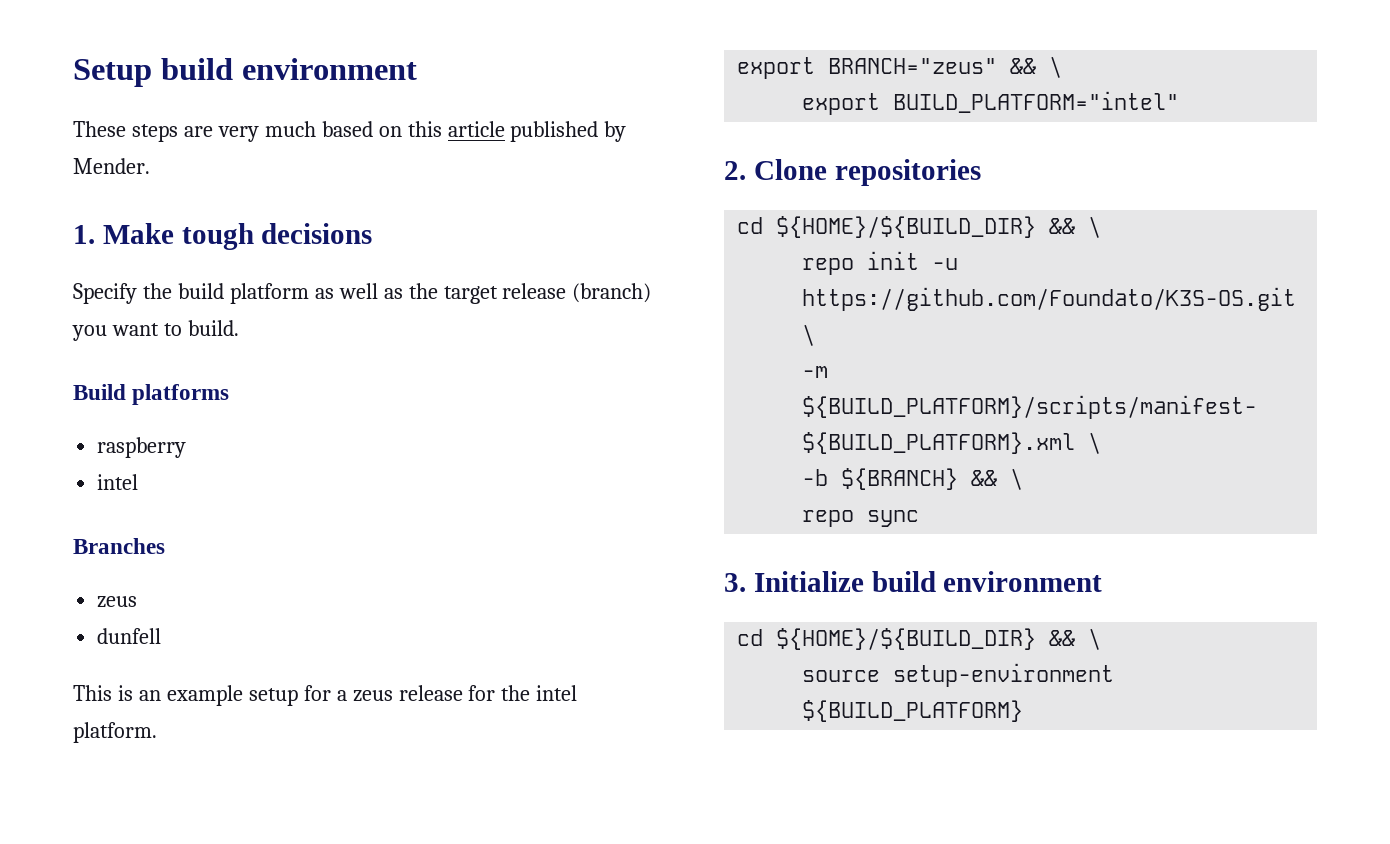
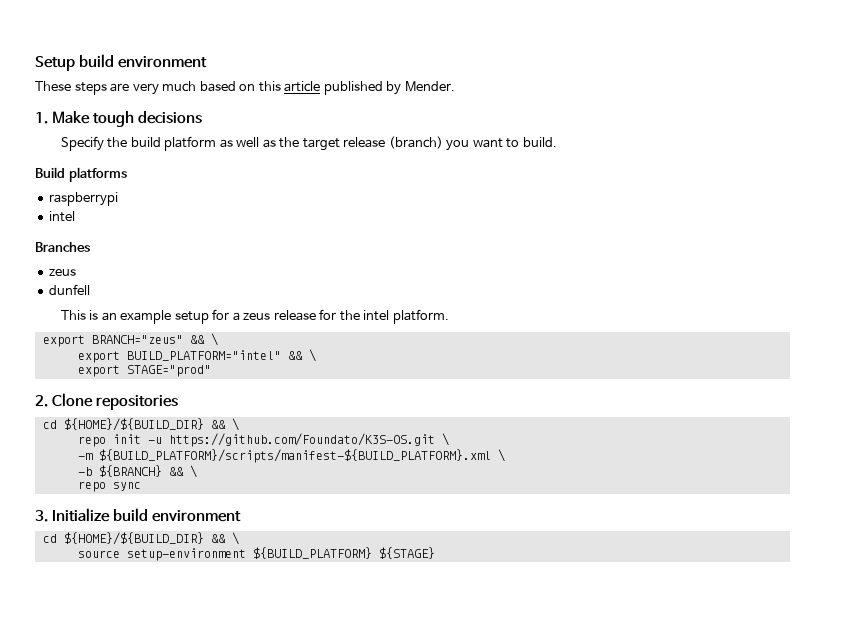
- raspberry
+ raspberrypi
- export BUILD_PLATFORM="intel"
+ export BUILD_PLATFORM="intel" && \
+ export STAGE="prod"
- source setup-environment ${BUILD_PLATFORM}
+ source setup-environment ${BUILD_PLATFORM} ${STAGE}

